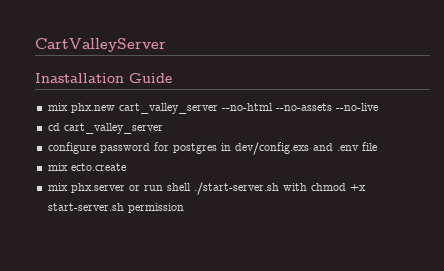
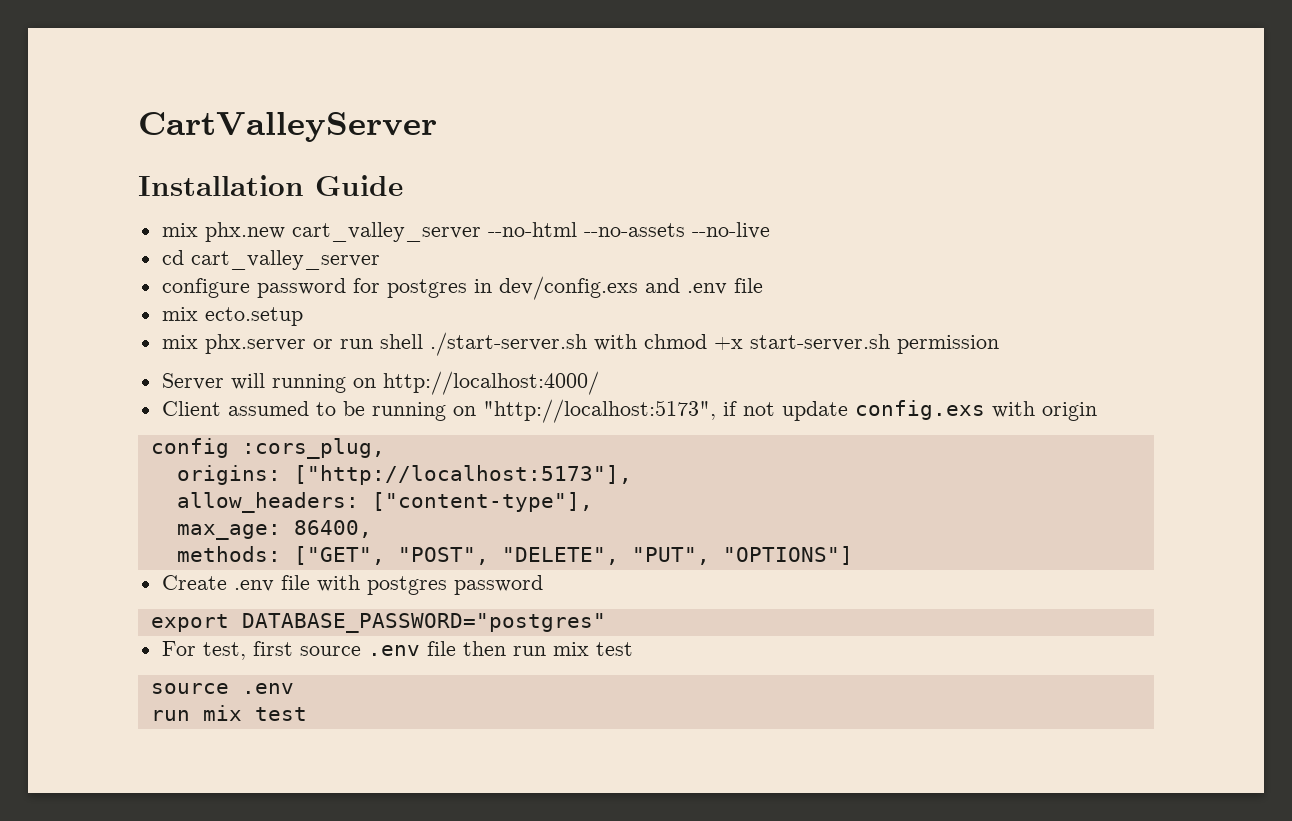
- Inastallation Guide
+ Installation Guide
- mix ecto.create
+ mix ecto.setup
+ Server will running on http://localhost:4000/
+ Client assumed to be running on "http://localhost:5173", if not update config.exs with origin
+ config :cors_plug,
+ origins: ["http://localhost:5173"],
+ allow_headers: ["content-type"],
+ max_age: 86400,
+ methods: ["GET", "POST", "DELETE", "PUT", "OPTIONS"]
+ Create .env file with postgres password
+ export DATABASE_PASSWORD="postgres"
+ For test, first source .env file then run mix test
+ source .env
+ run mix test

